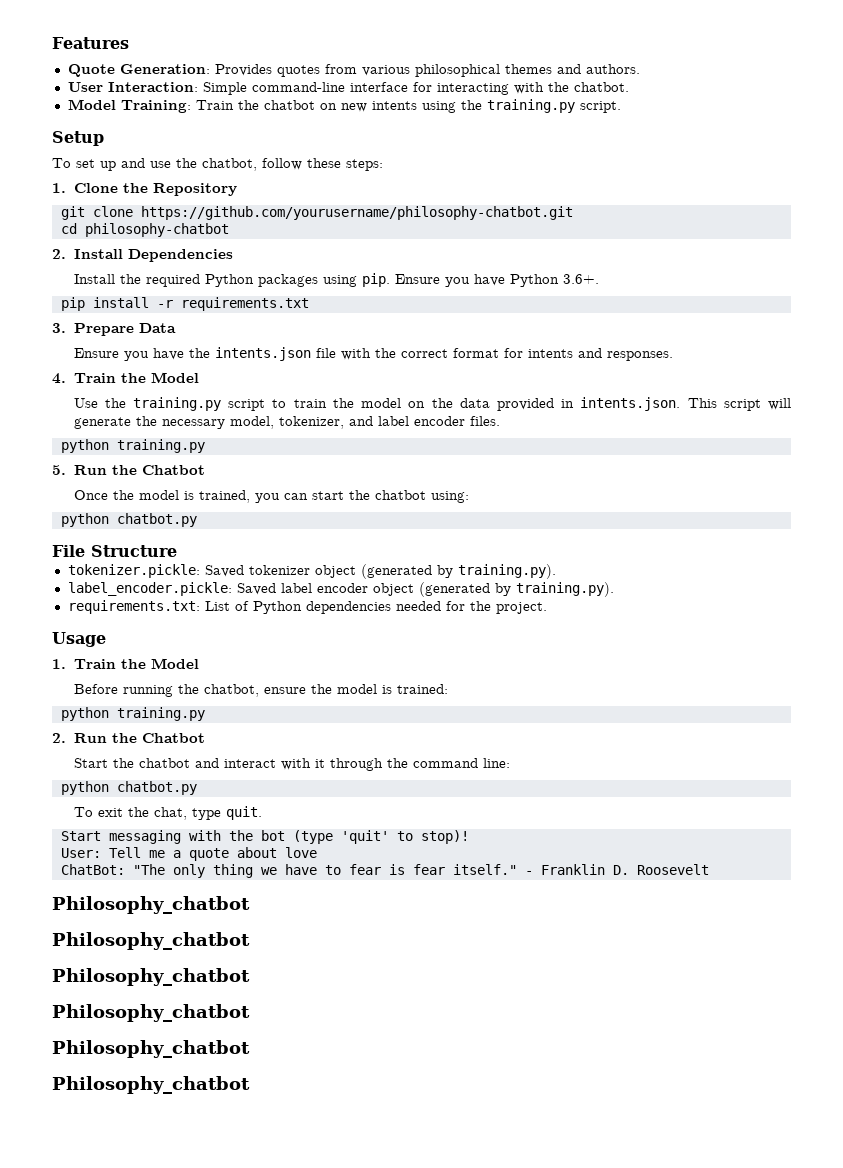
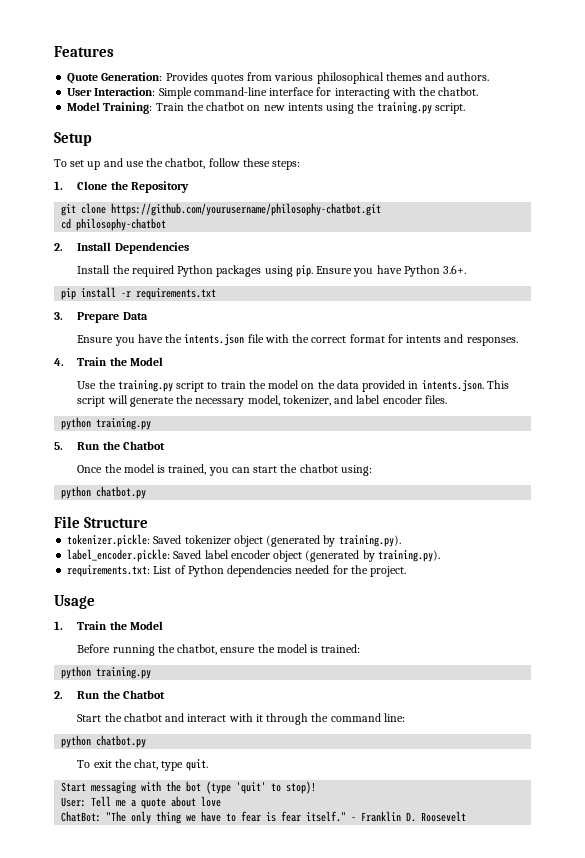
  - Franklin D. Roosevelt
- Philosophy_chatbot
- Philosophy_chatbot
- Philosophy_chatbot
- Philosophy_chatbot
- Philosophy_chatbot
- Philosophy_chatbot

